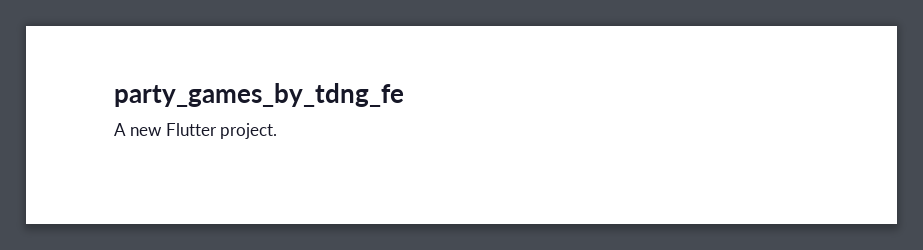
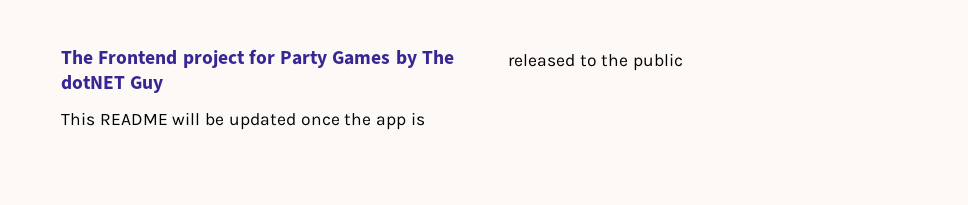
- party_games_by_tdng_fe
- A new Flutter project.
+ The Frontend project for Party Games by The dotNET Guy
+ This README will be updated once the app is released to the public

